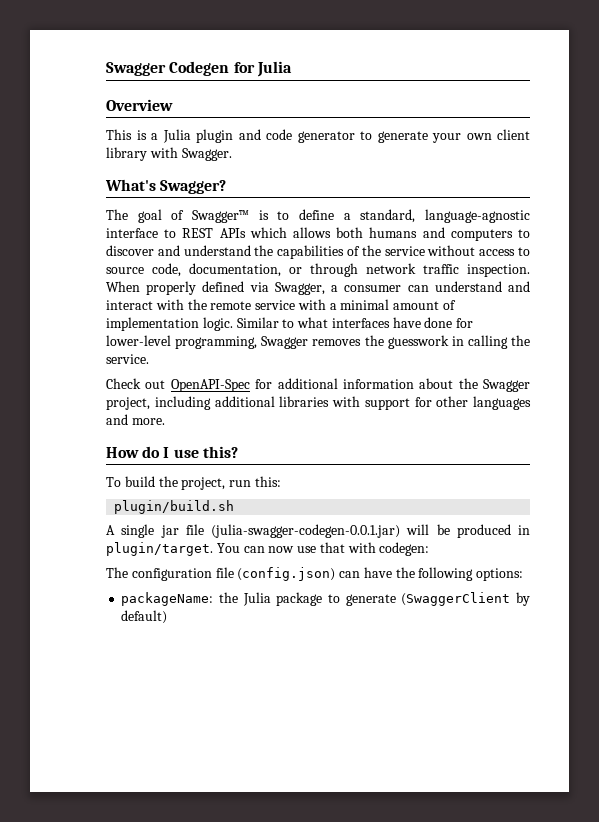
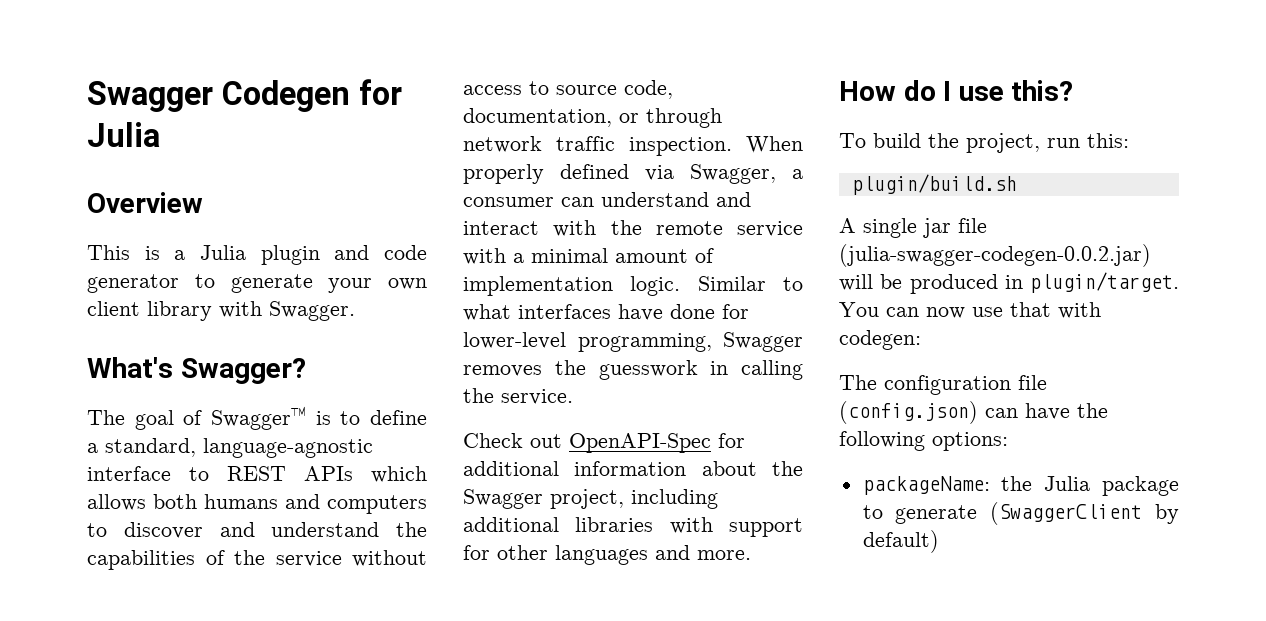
- A single jar file (julia-swagger-codegen-0.0.1.jar) will be produced in plugin/target.
+ A single jar file (julia-swagger-codegen-0.0.2.jar) will be produced in plugin/target.

